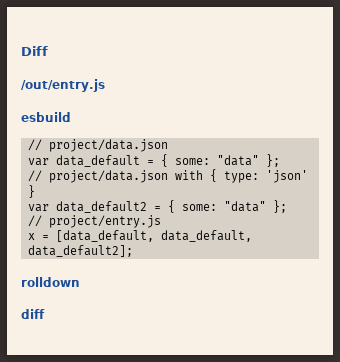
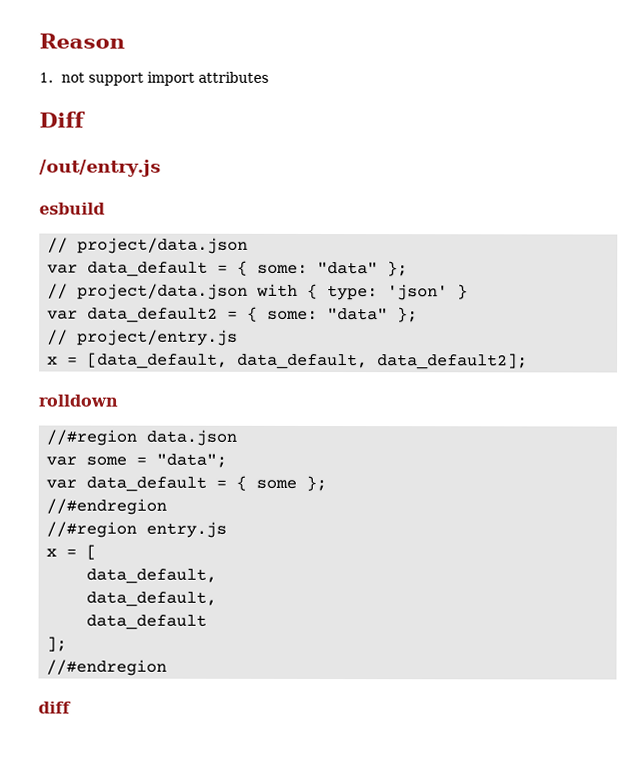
+ Reason
+ 1. not support import attributes
+ //#region data.json
+ var some = "data";
+ var data_default = { some };
+ //#endregion
+ //#region entry.js
+ x = [
+ data_default,
+ data_default,
+ data_default
+ ];
+ //#endregion

